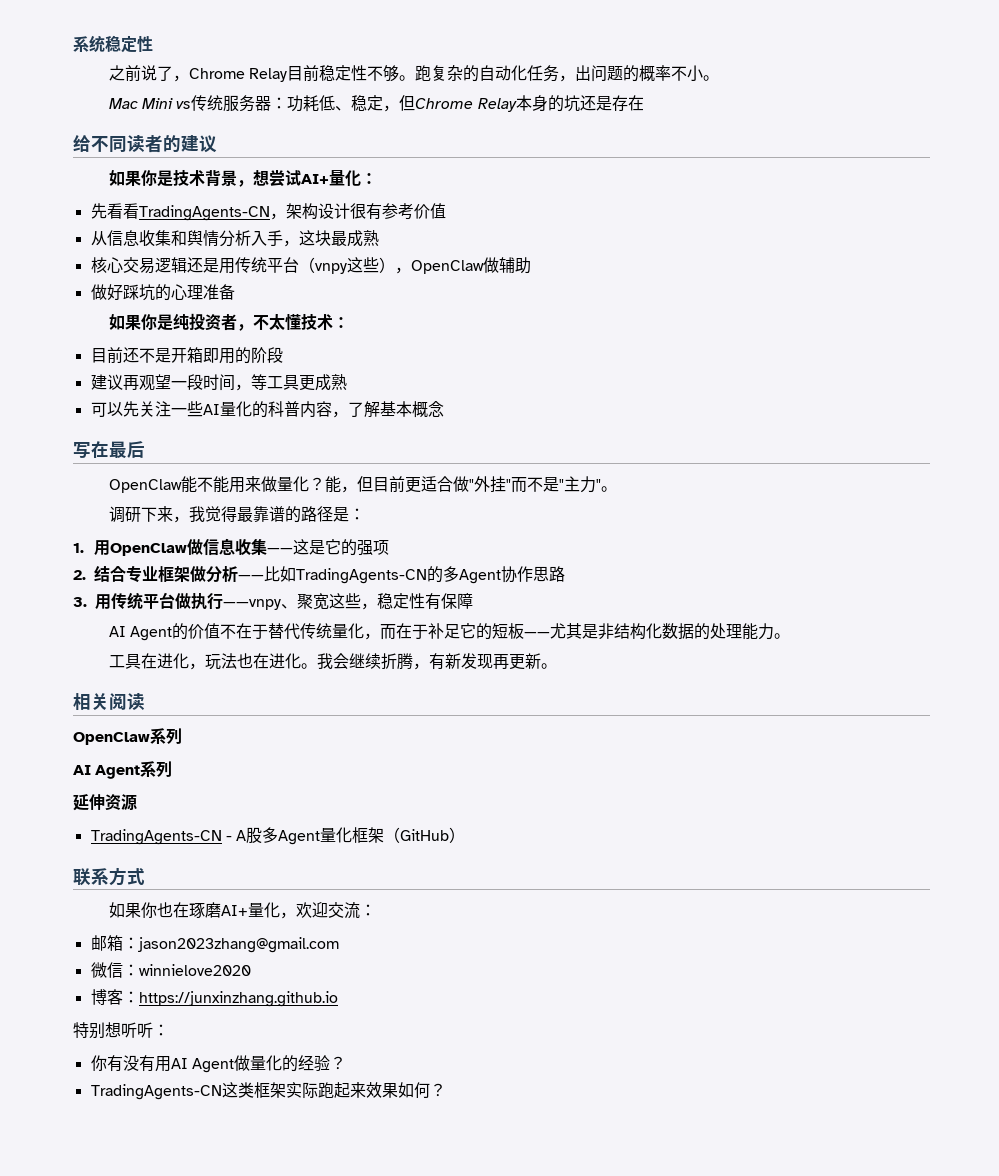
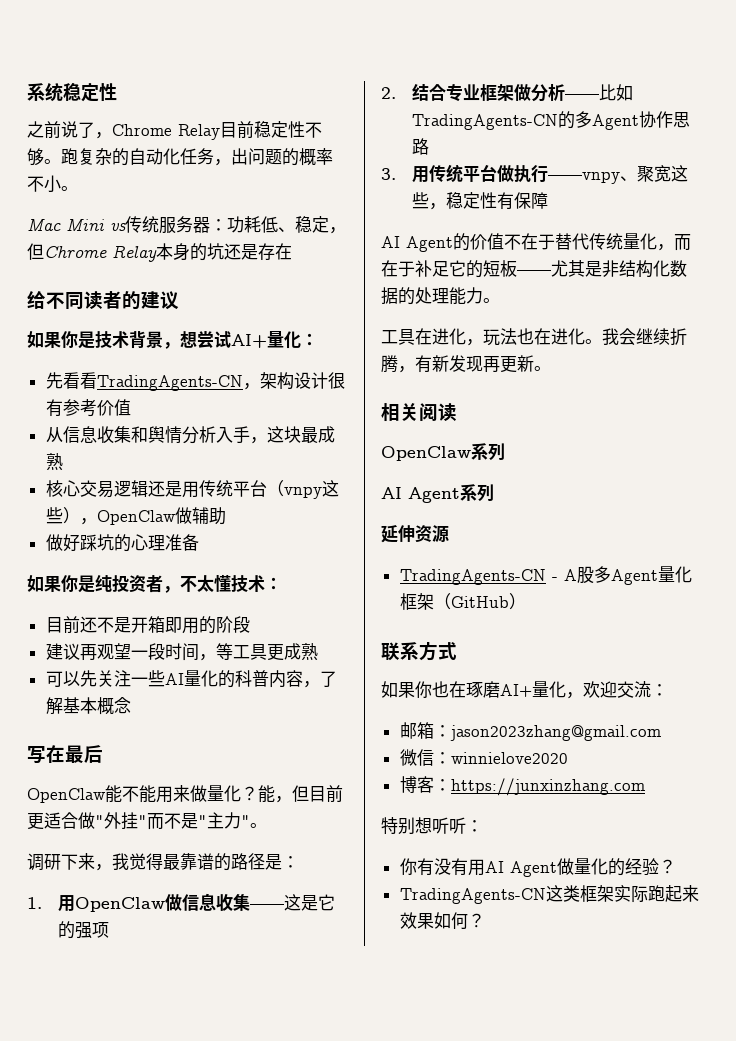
- 博客：https://junxinzhang.github.io
+ 博客：https://junxinzhang.com

